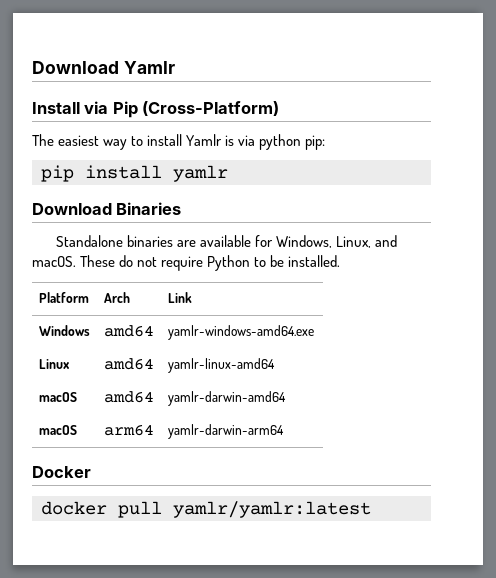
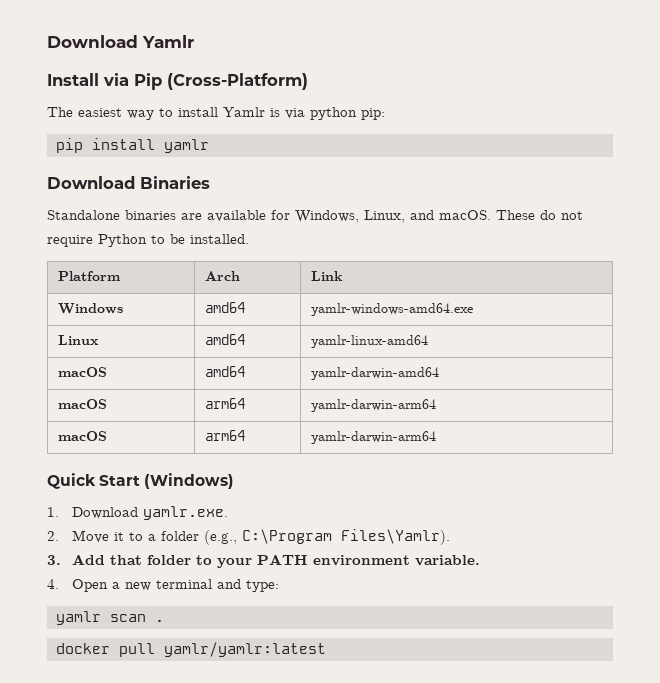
  macOS | amd64 | yamlr-darwin-amd64
  macOS | arm64 | yamlr-darwin-arm64
- Docker
+ macOS | arm64 | yamlr-darwin-arm64
+ Quick Start (Windows)
+ 1. Download yamlr.exe.
+ 2. Move it to a folder (e.g., C:\Program Files\Yamlr).
+ 3. Add that folder to your PATH environment variable.
+ 4. Open a new terminal and type:
+ yamlr scan .

